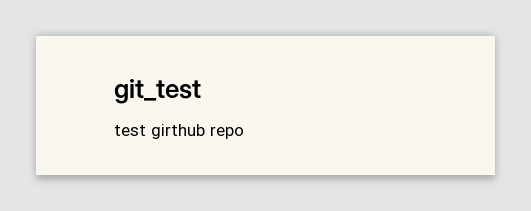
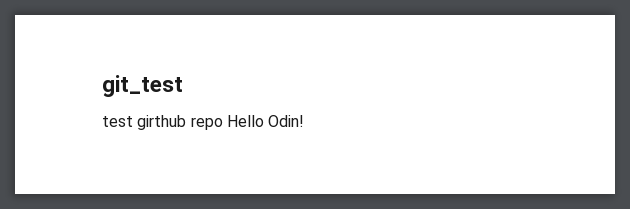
- test girthub repo
+ test girthub repo Hello Odin!

